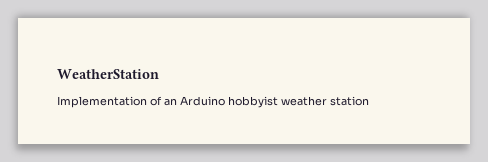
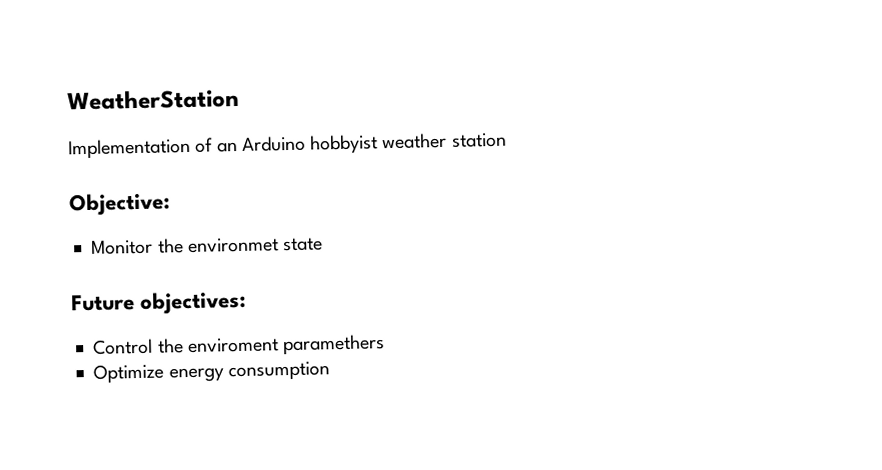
+ Objective:
+ Monitor the environmet state
+ Future objectives:
+ Control the enviroment paramethers
+ Optimize energy consumption

